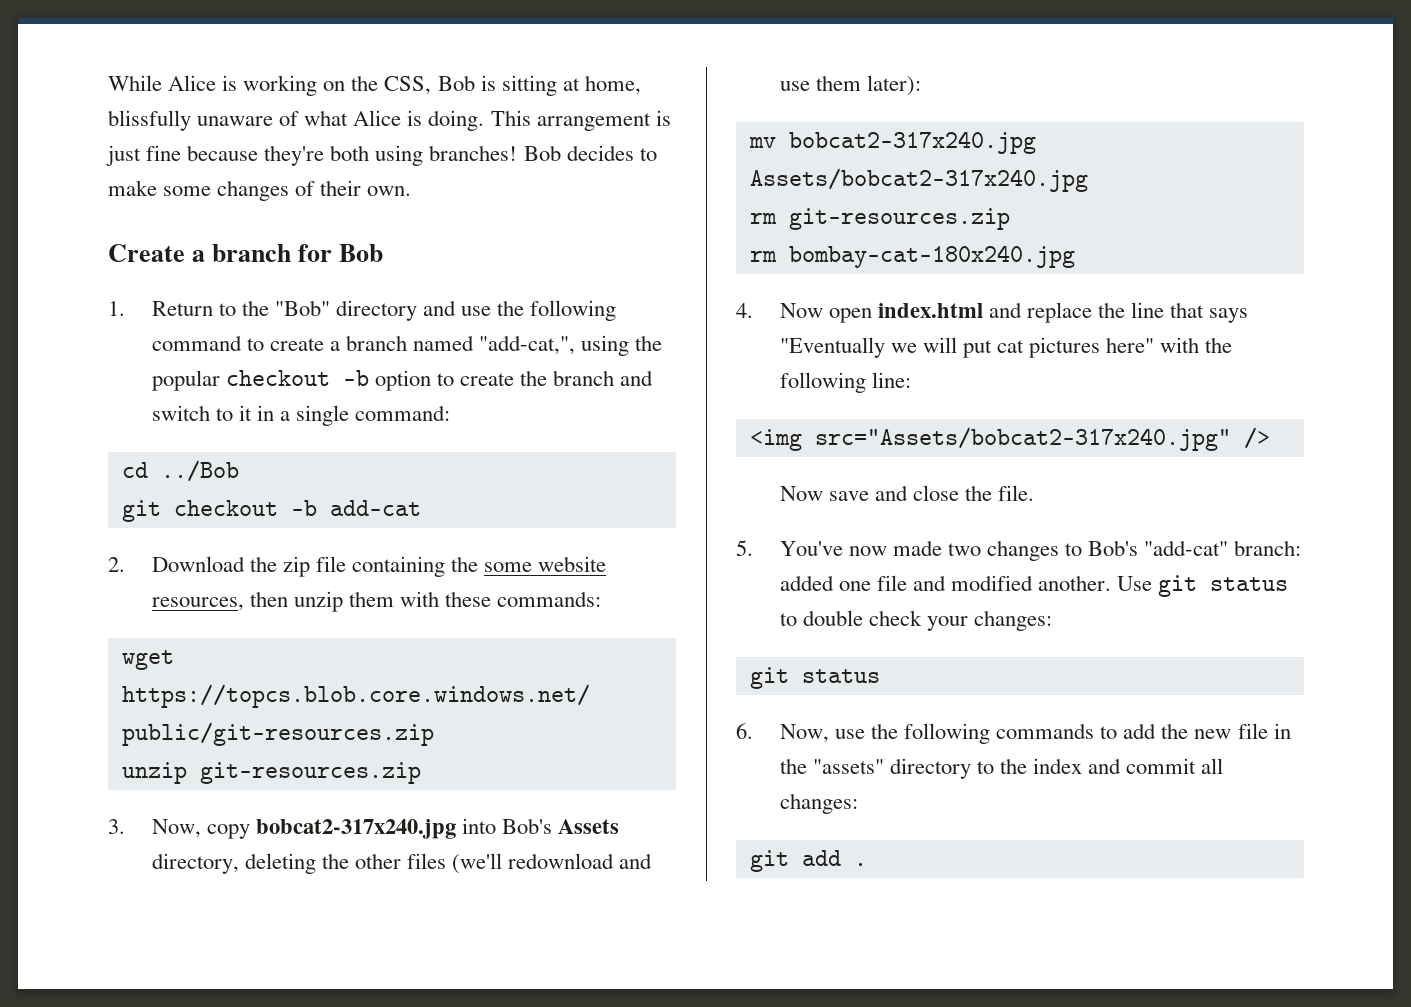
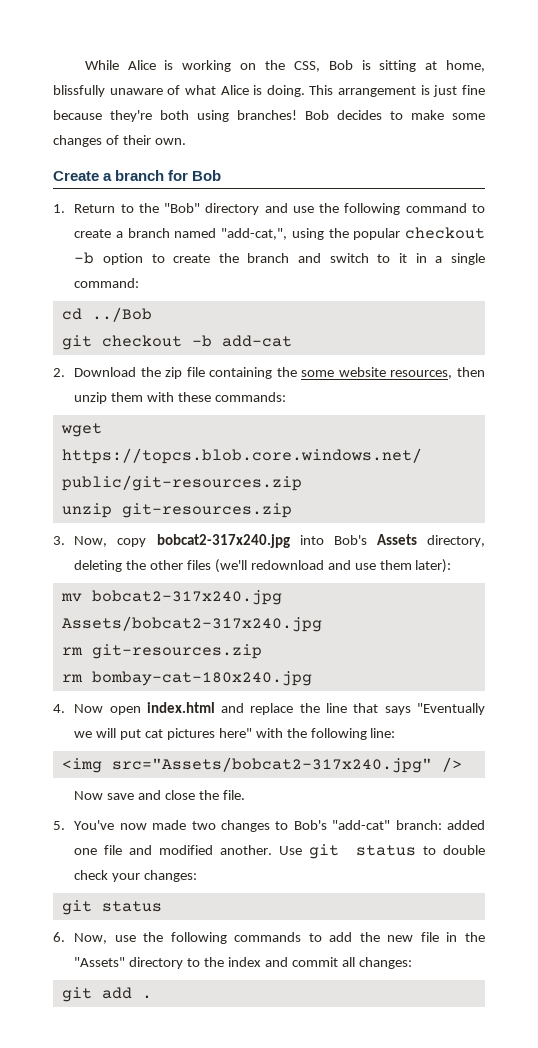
- 6. Now, use the following commands to add the new file in the "assets" directory to the index and commit all changes:
+ 6. Now, use the following commands to add the new file in the "Assets" directory to the index and commit all changes:

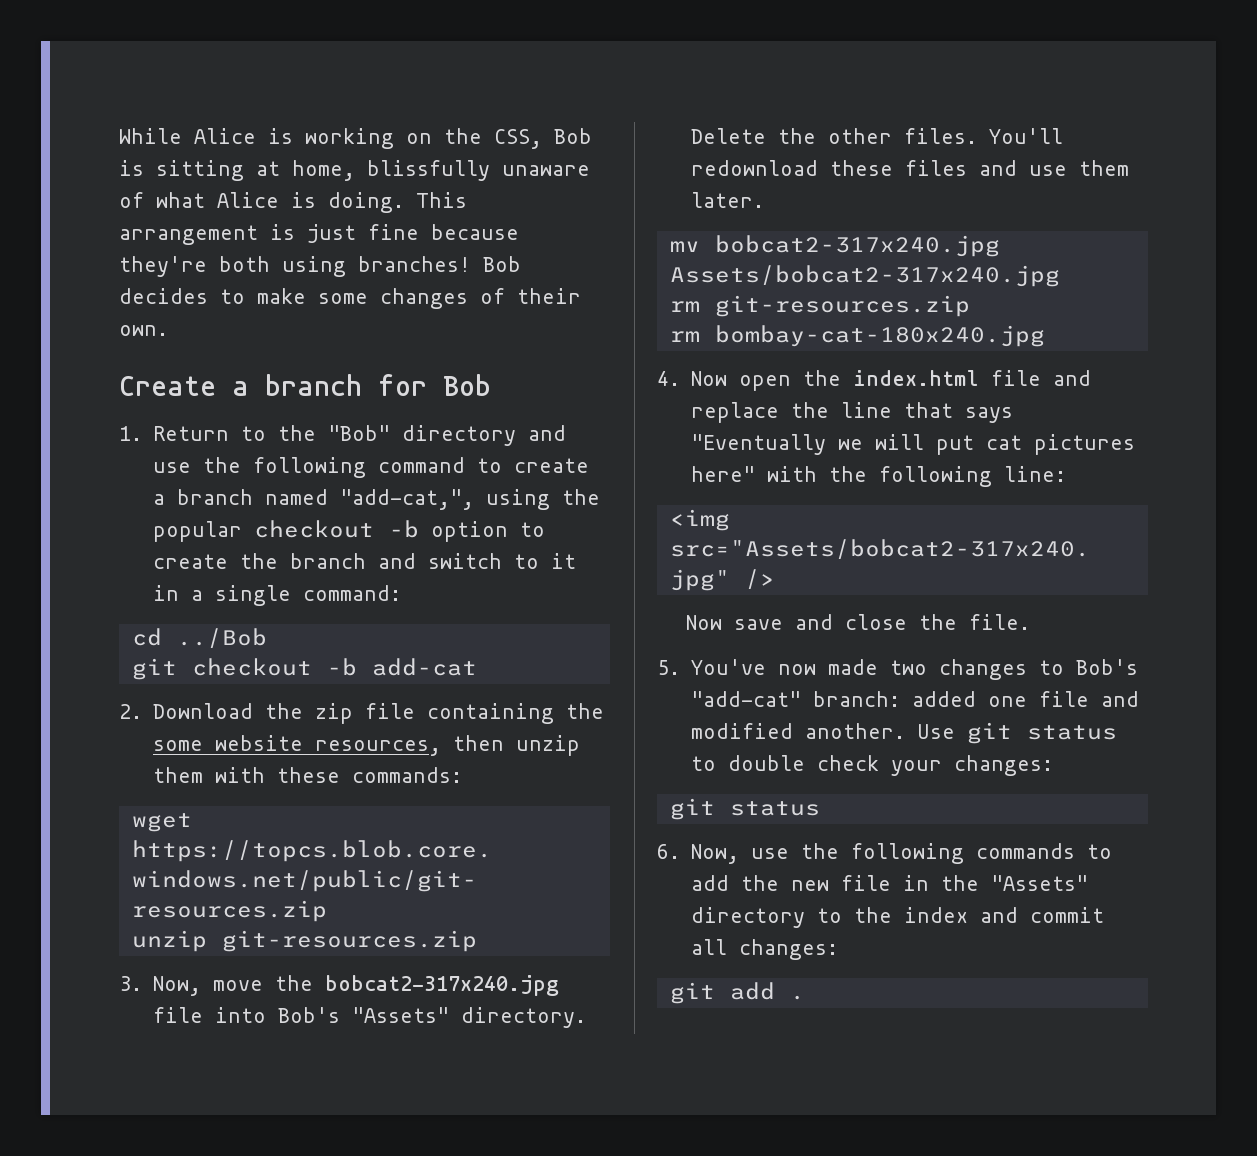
- 3. Now, copy bobcat2-317x240.jpg into Bob's Assets directory, deleting the other files (we'll redownload and use them later):
+ 3. Now, move the bobcat2-317x240.jpg file into Bob's "Assets" directory. Delete the other files. You'll redownload these files and use them later.
- 4. Now open index.html and replace the line that says "Eventually we will put cat pictures here" with the following line:
+ 4. Now open the index.html file and replace the line that says "Eventually we will put cat pictures here" with the following line:

